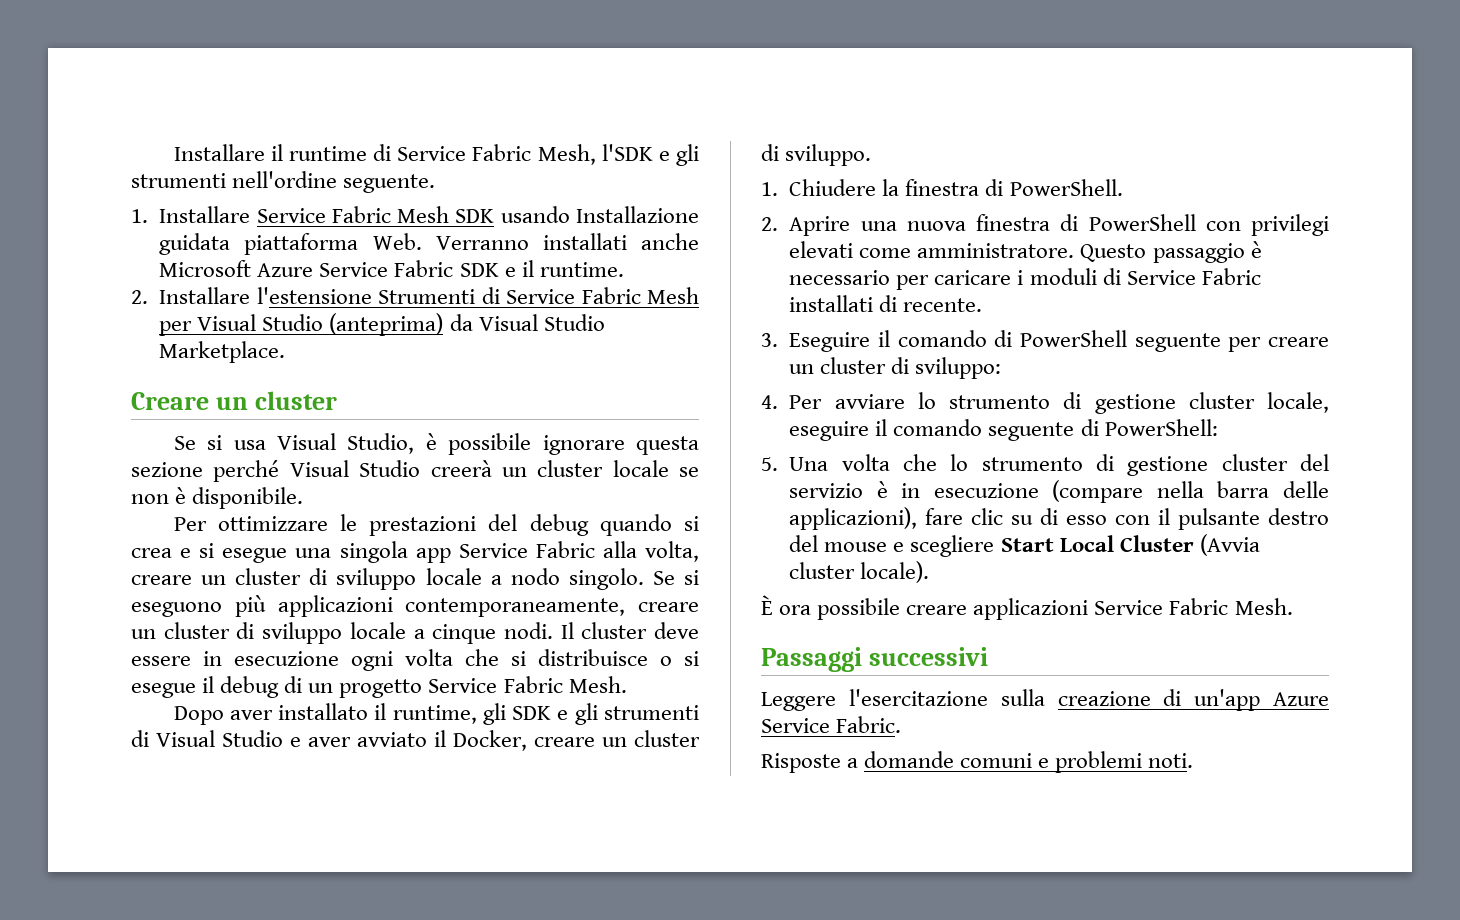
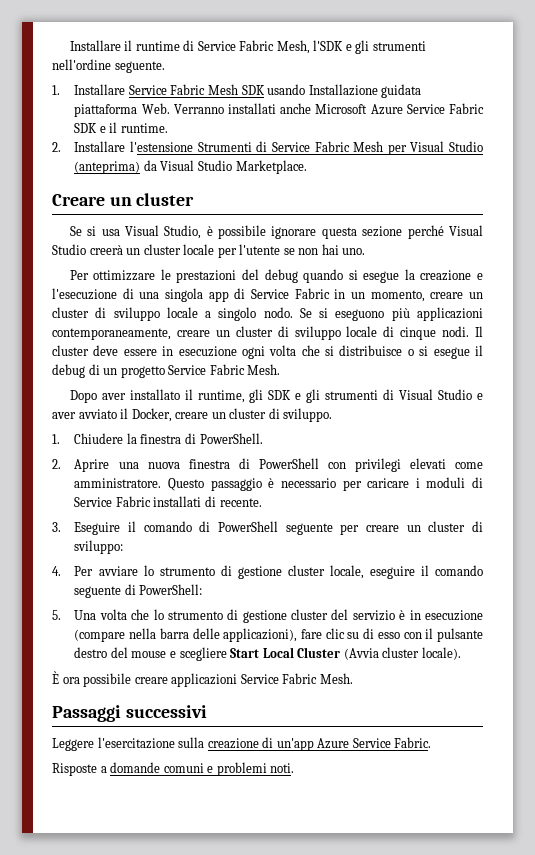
- Se si usa Visual Studio, è possibile ignorare questa sezione perché Visual Studio creerà un cluster locale se non è disponibile.
+ Se si usa Visual Studio, è possibile ignorare questa sezione perché Visual Studio creerà un cluster locale per l'utente se non hai uno.
- Per ottimizzare le prestazioni del debug quando si crea e si esegue una singola app Service Fabric alla volta, creare un cluster di sviluppo locale a nodo singolo.
+ Per ottimizzare le prestazioni del debug quando si esegue la creazione e l'esecuzione di una singola app di Service Fabric in un momento, creare un cluster di sviluppo locale a singolo nodo.
- Se si eseguono più applicazioni contemporaneamente, creare un cluster di sviluppo locale a cinque nodi.
+ Se si eseguono più applicazioni contemporaneamente, creare un cluster di sviluppo locale di cinque nodi.

